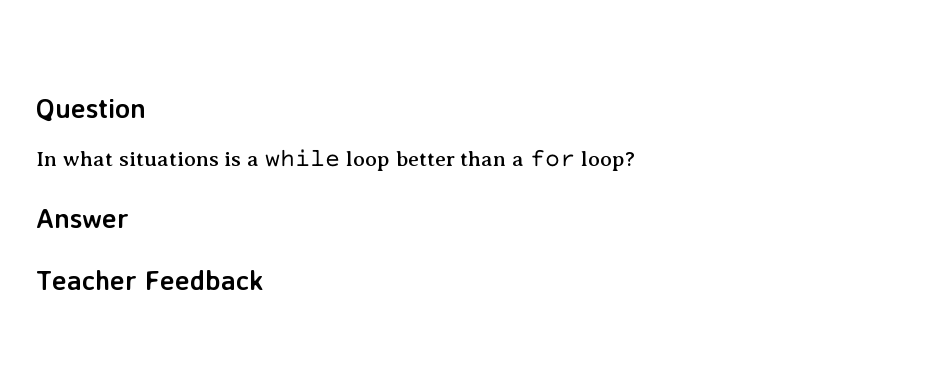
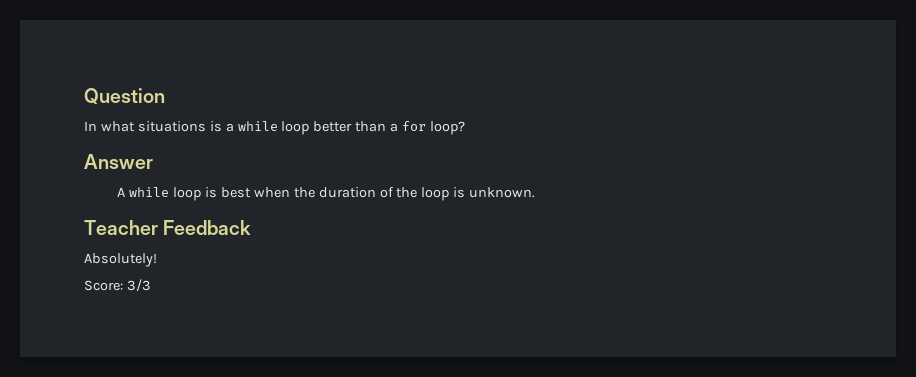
+ A while loop is best when the duration of the loop is unknown.
+ Absolutely!
+ Score: 3/3

